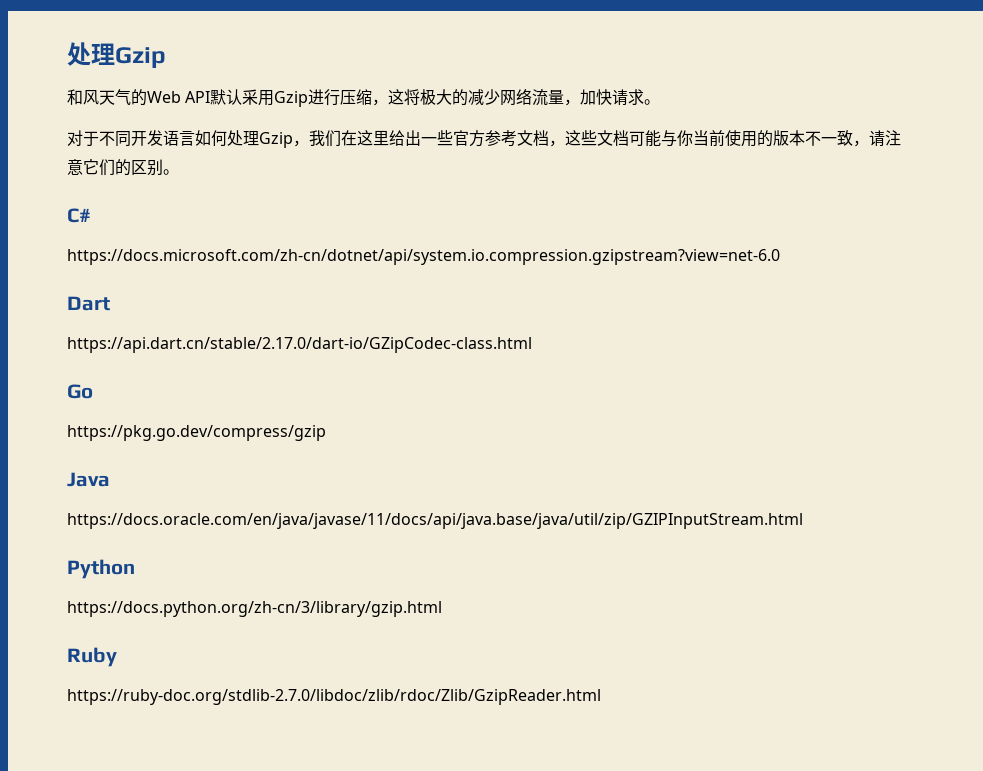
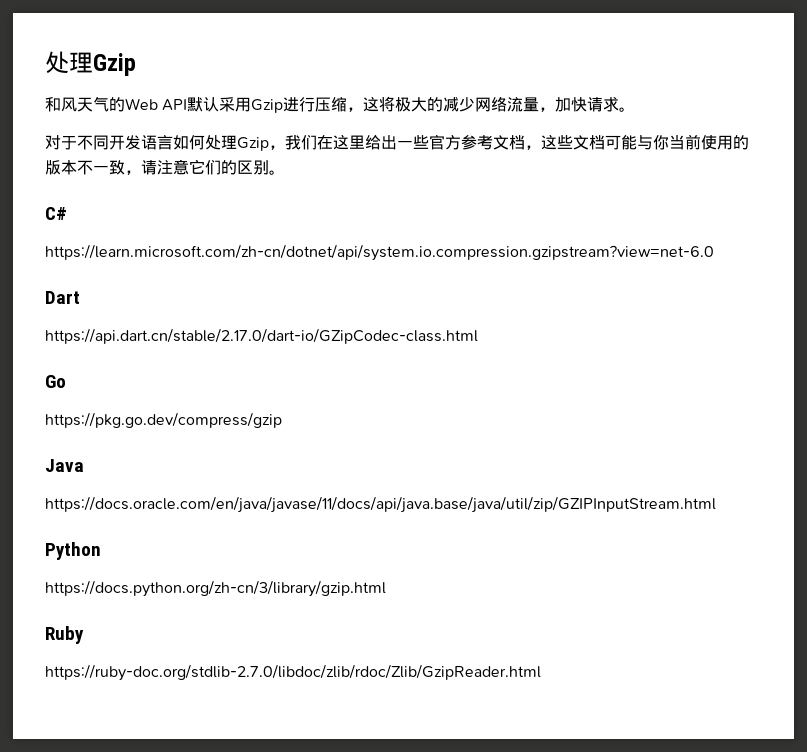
- https://docs.microsoft.com/zh-cn/dotnet/api/system.io.compression.gzipstream?view=net-6.0
+ https://learn.microsoft.com/zh-cn/dotnet/api/system.io.compression.gzipstream?view=net-6.0

